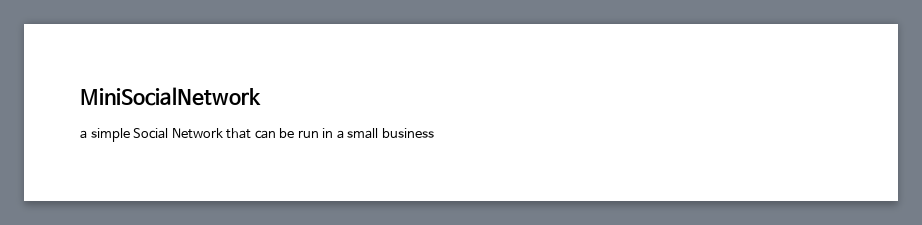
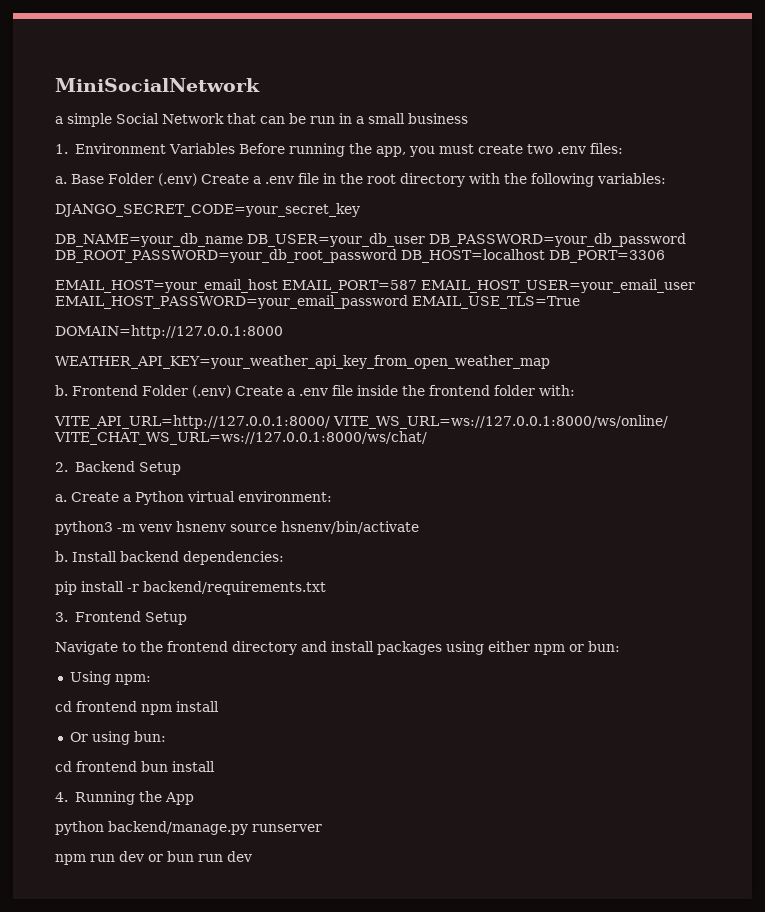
+ 1. Environment Variables Before running the app, you must create two .env files:
+ a. Base Folder (.env) Create a .env file in the root directory with the following variables:
+ DJANGO_SECRET_CODE=your_secret_key
+ DB_NAME=your_db_name DB_USER=your_db_user DB_PASSWORD=your_db_password DB_ROOT_PASSWORD=your_db_root_password DB_HOST=localhost DB_PORT=3306
+ EMAIL_HOST=your_email_host EMAIL_PORT=587 EMAIL_HOST_USER=your_email_user EMAIL_HOST_PASSWORD=your_email_password EMAIL_USE_TLS=True
+ DOMAIN=http://127.0.0.1:8000
+ WEATHER_API_KEY=your_weather_api_key_from_open_weather_map
+ b. Frontend Folder (.env) Create a .env file inside the frontend folder with:
+ VITE_API_URL=http://127.0.0.1:8000/ VITE_WS_URL=ws://127.0.0.1:8000/ws/online/ VITE_CHAT_WS_URL=ws://127.0.0.1:8000/ws/chat/
+ 2. Backend Setup
+ a. Create a Python virtual environment:
+ python3 -m venv hsnenv source hsnenv/bin/activate
+ b. Install backend dependencies:
+ pip install -r backend/requirements.txt
+ 3. Frontend Setup
+ Navigate to the frontend directory and install packages using either npm or bun:
+ Using npm:
+ cd frontend npm install
+ Or using bun:
+ cd frontend bun install
+ 4. Running the App
+ python backend/manage.py runserver
+ npm run dev or bun run dev

